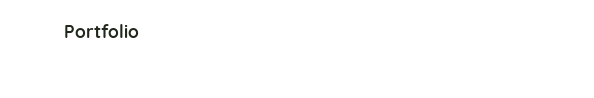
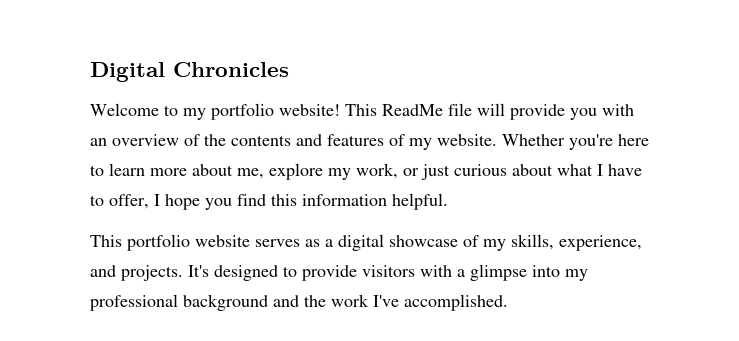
- Portfolio
+ Digital Chronicles
+ Welcome to my portfolio website! This ReadMe file will provide you with an overview of the contents and features of my website. Whether you're here to learn more about me, explore my work, or just curious about what I have to offer, I hope you find this information helpful.
+ This portfolio website serves as a digital showcase of my skills, experience, and projects. It's designed to provide visitors with a glimpse into my professional background and the work I've accomplished.

